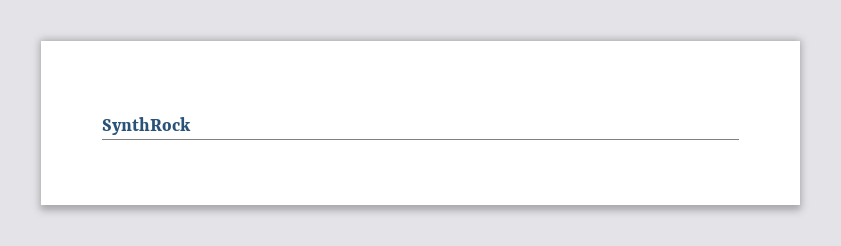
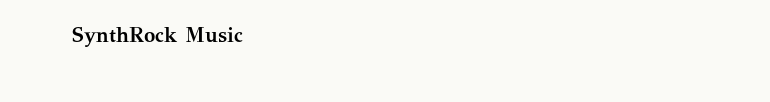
- SynthRock
+ SynthRock Music

